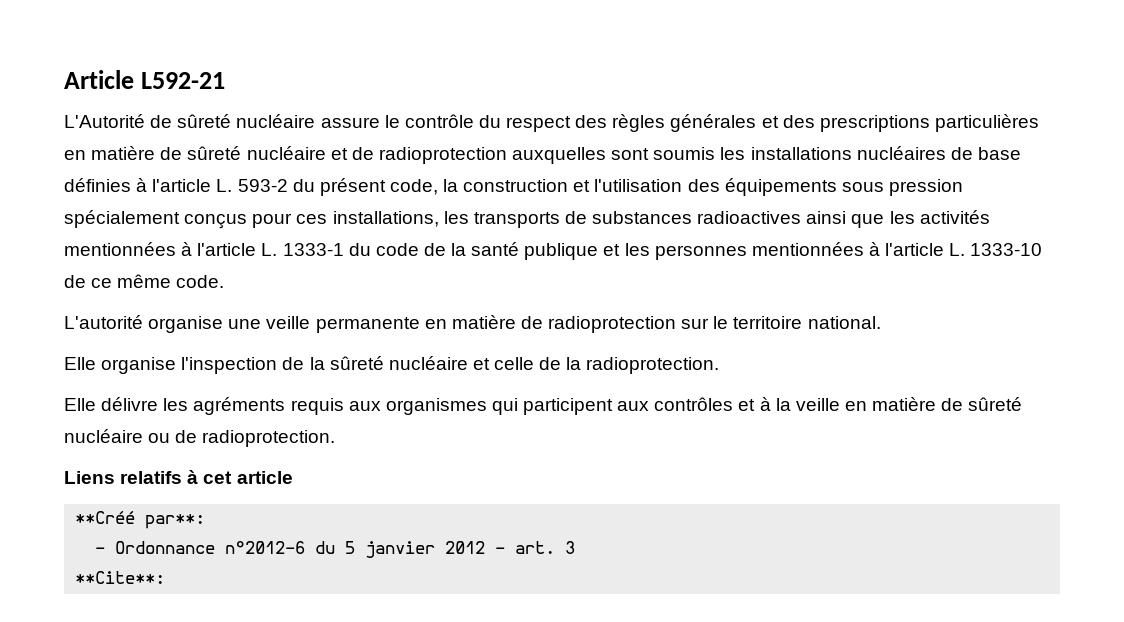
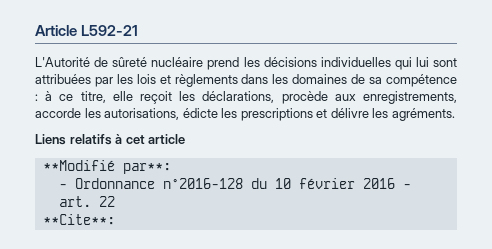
- L'Autorité de sûreté nucléaire assure le contrôle du respect des règles générales et des prescriptions particulières en matière de sûreté nucléaire et de radioprotection auxquelles sont soumis les installations nucléaires de base définies à l'article L. 593-2 du présent code, la construction et l'utilisation des équipements sous pression spécialement conçus pour ces installations, les transports de substances radioactives ainsi que les activités mentionnées à l'article L. 1333-1 du code de la santé publique et les personnes mentionnées à l'article L. 1333-10 de ce même code.
- L'autorité organise une veille permanente en matière de radioprotection sur le territoire national.
- Elle organise l'inspection de la sûreté nucléaire et celle de la radioprotection.
- Elle délivre les agréments requis aux organismes qui participent aux contrôles et à la veille en matière de sûreté nucléaire ou de radioprotection.
+ L'Autorité de sûreté nucléaire prend les décisions individuelles qui lui sont attribuées par les lois et règlements dans les domaines de sa compétence : à ce titre, elle reçoit les déclarations, procède aux enregistrements, accorde les autorisations, édicte les prescriptions et délivre les agréments.
- **Créé par**:
+ **Modifié par**:
- - Ordonnance n°2012-6 du 5 janvier 2012 - art. 3
+ - Ordonnance n°2016-128 du 10 février 2016 - art. 22

